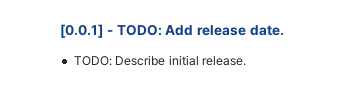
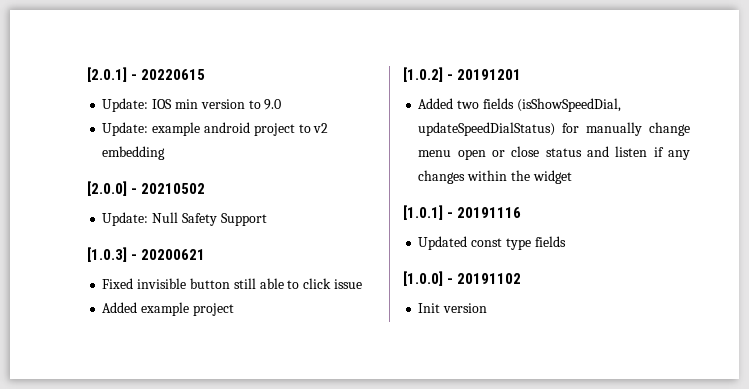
- [0.0.1] - TODO: Add release date.
- TODO: Describe initial release.
+ [2.0.1] - 20220615
+ Update: IOS min version to 9.0
+ Update: example android project to v2 embedding
+ [2.0.0] - 20210502
+ Update: Null Safety Support
+ [1.0.3] - 20200621
+ Fixed invisible button still able to click issue
+ Added example project
+ [1.0.2] - 20191201
+ Added two fields (isShowSpeedDial, updateSpeedDialStatus) for manually change menu open or close status and listen if any changes within the widget
+ [1.0.1] - 20191116
+ Updated const type fields
+ [1.0.0] - 20191102
+ Init version

